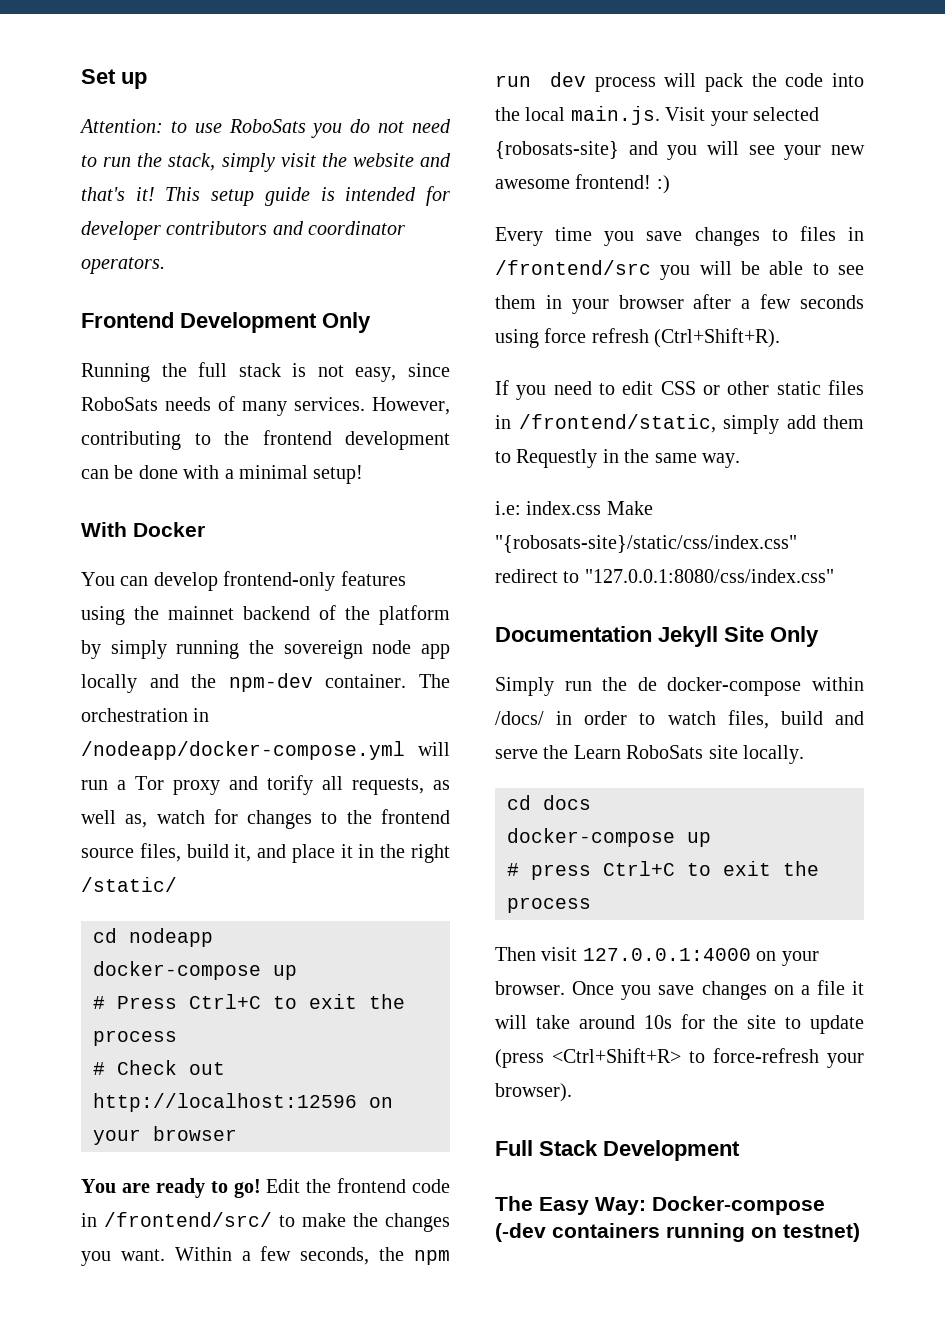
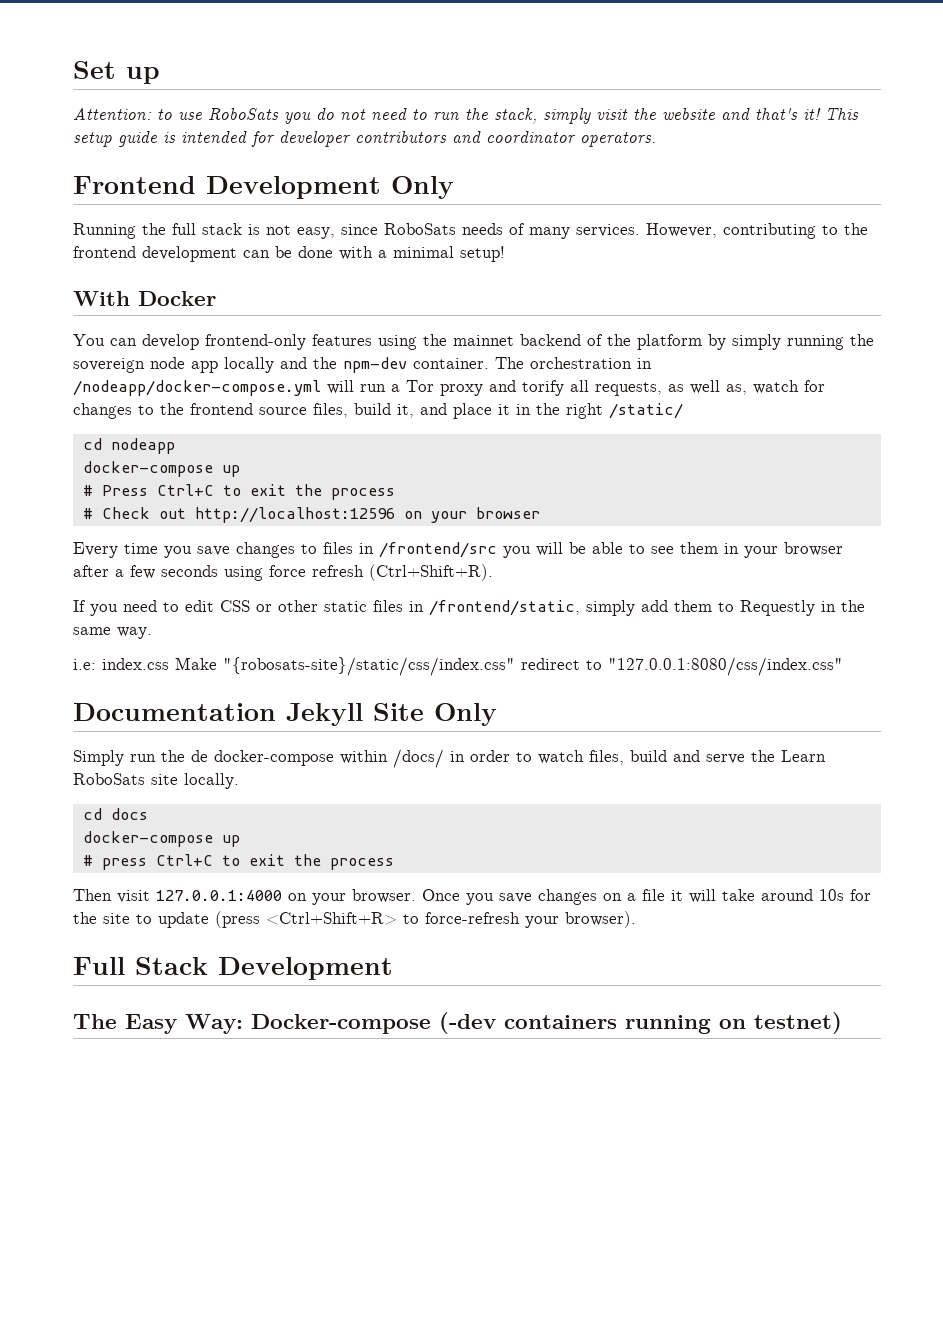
- You are ready to go! Edit the frontend code in /frontend/src/ to make the changes you want. Within a few seconds, the npm run dev process will pack the code into the local main.js. Visit your selected {robosats-site} and you will see your new awesome frontend! :)

